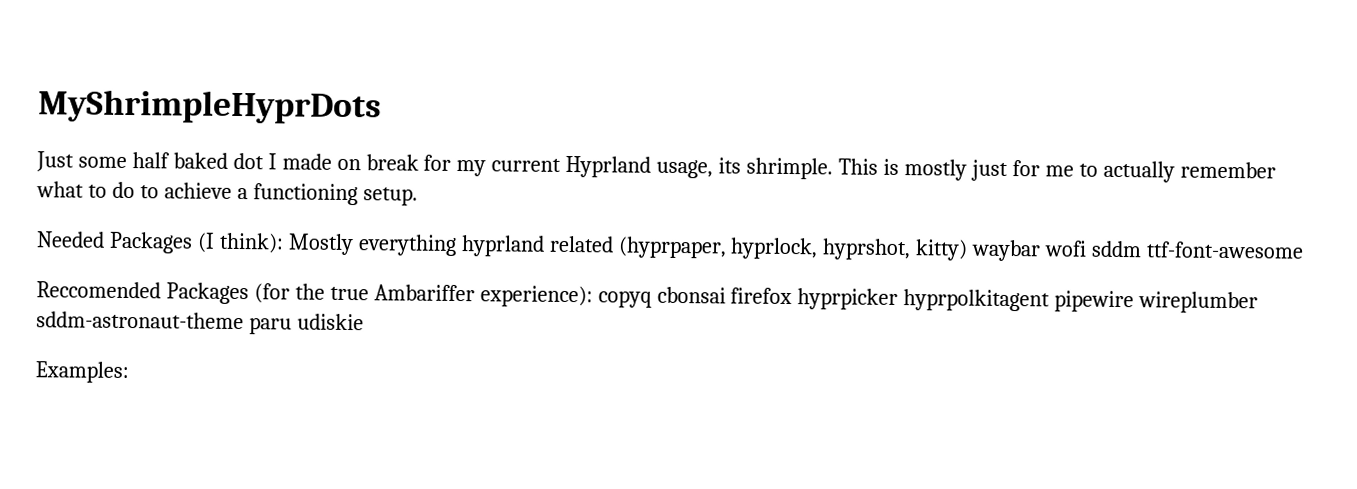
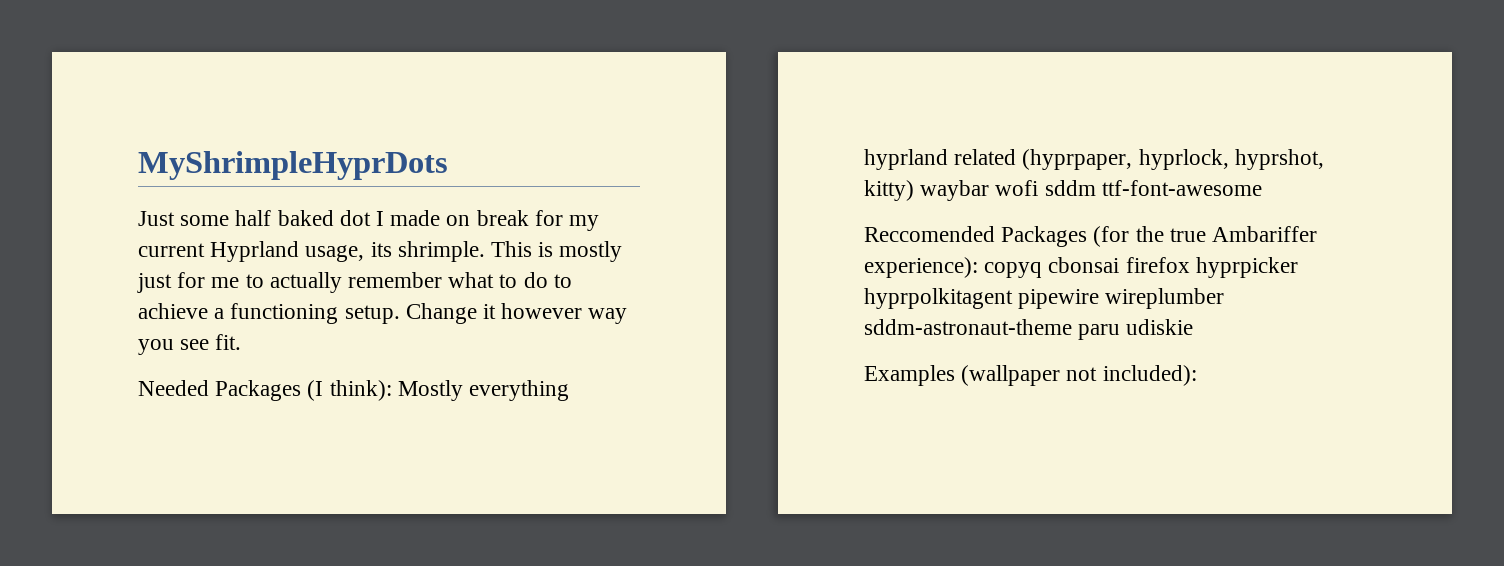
+ Change it however way you see fit.
- Examples:
+ Examples (wallpaper not included):

